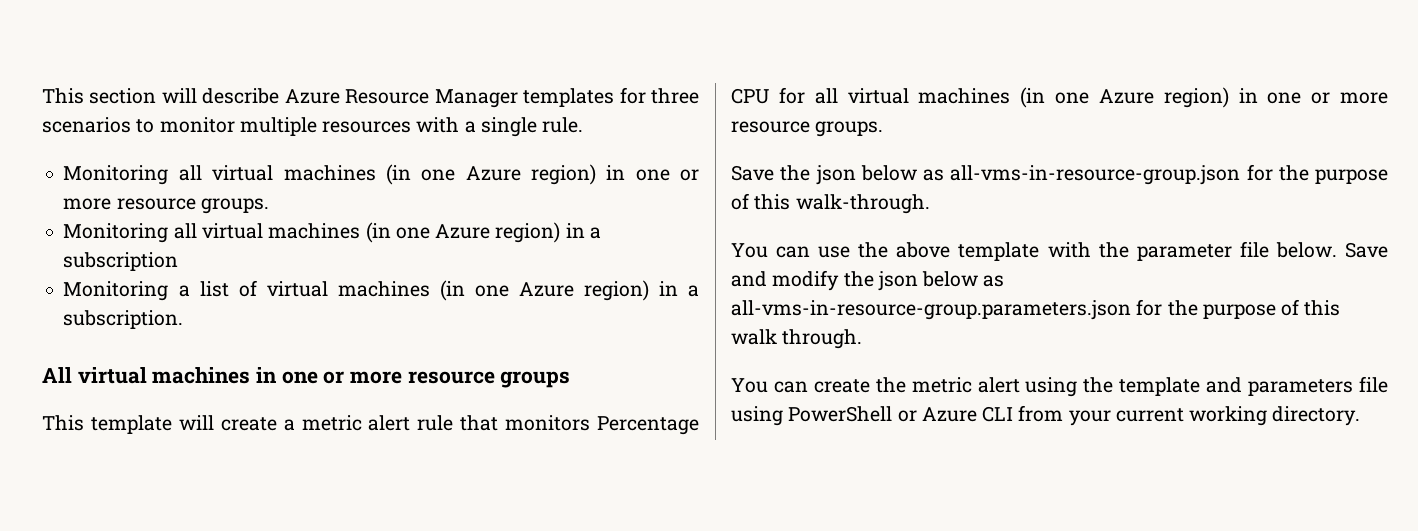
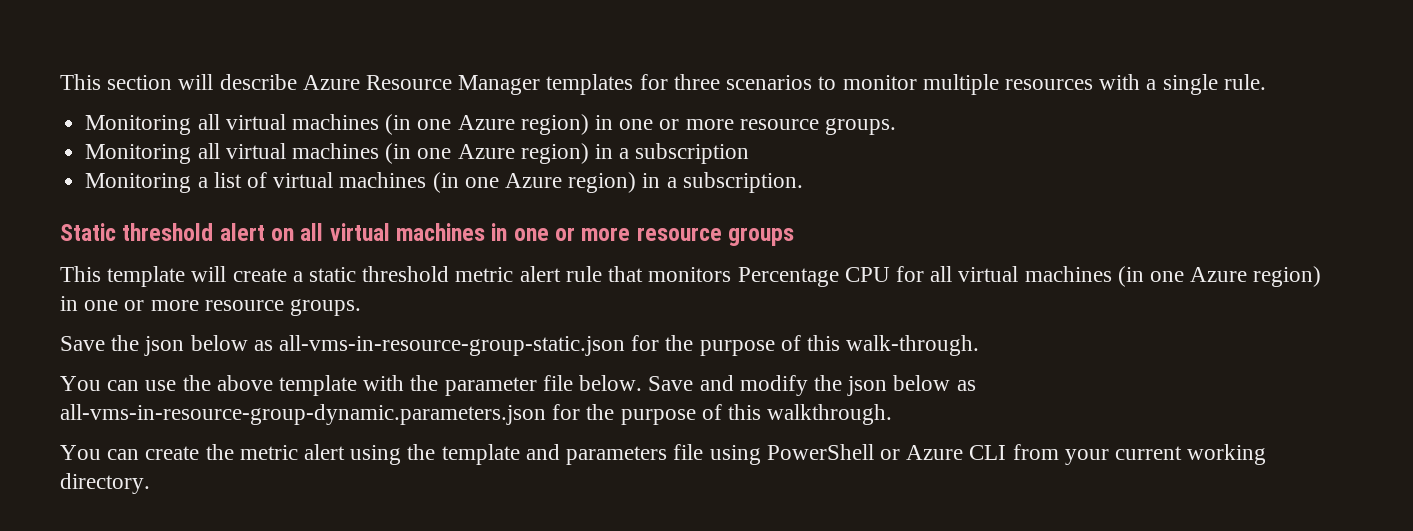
- All virtual machines in one or more resource groups
+ Static threshold alert on all virtual machines in one or more resource groups
- This template will create a metric alert rule that monitors Percentage CPU for all virtual machines (in one Azure region) in one or more resource groups.
+ This template will create a static threshold metric alert rule that monitors Percentage CPU for all virtual machines (in one Azure region) in one or more resource groups.
- Save the json below as all-vms-in-resource-group.json for the purpose of this walk-through.
+ Save the json below as all-vms-in-resource-group-static.json for the purpose of this walk-through.
- Save and modify the json below as all-vms-in-resource-group.parameters.json for the purpose of this walk through.
+ Save and modify the json below as all-vms-in-resource-group-dynamic.parameters.json for the purpose of this walkthrough.

